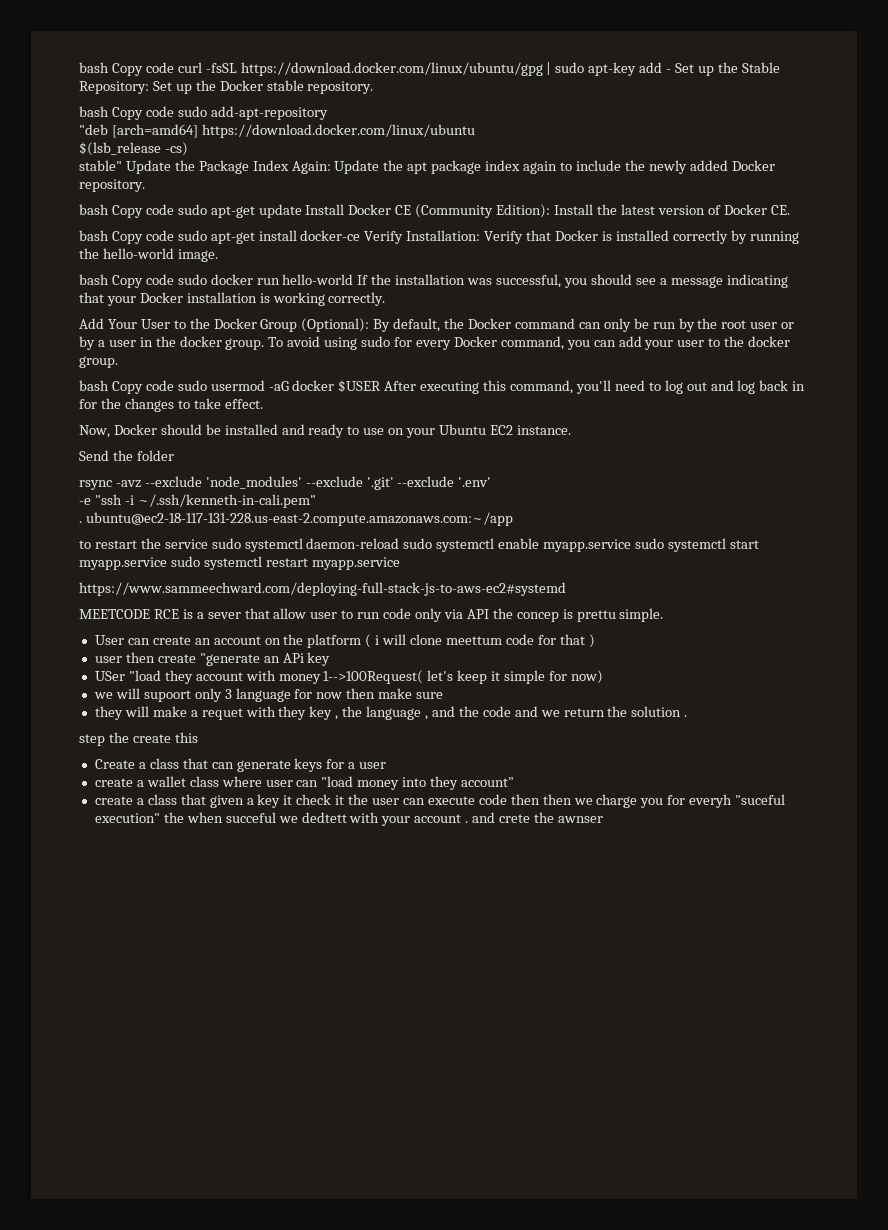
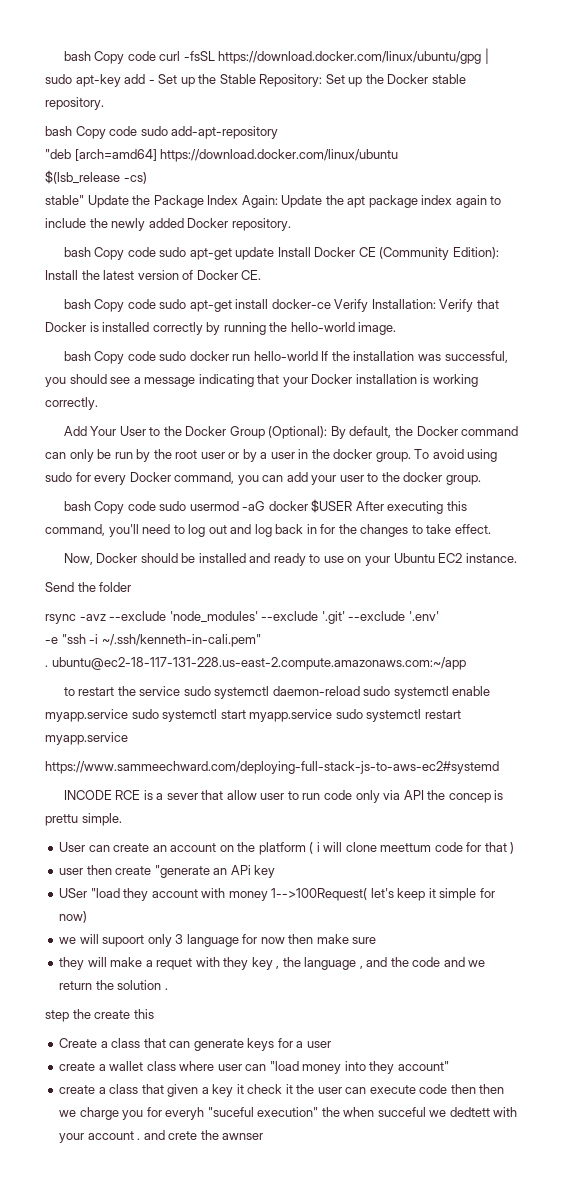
- MEETCODE RCE is a sever that allow user to run code only via API the concep is prettu simple.
+ INCODE RCE is a sever that allow user to run code only via API the concep is prettu simple.

